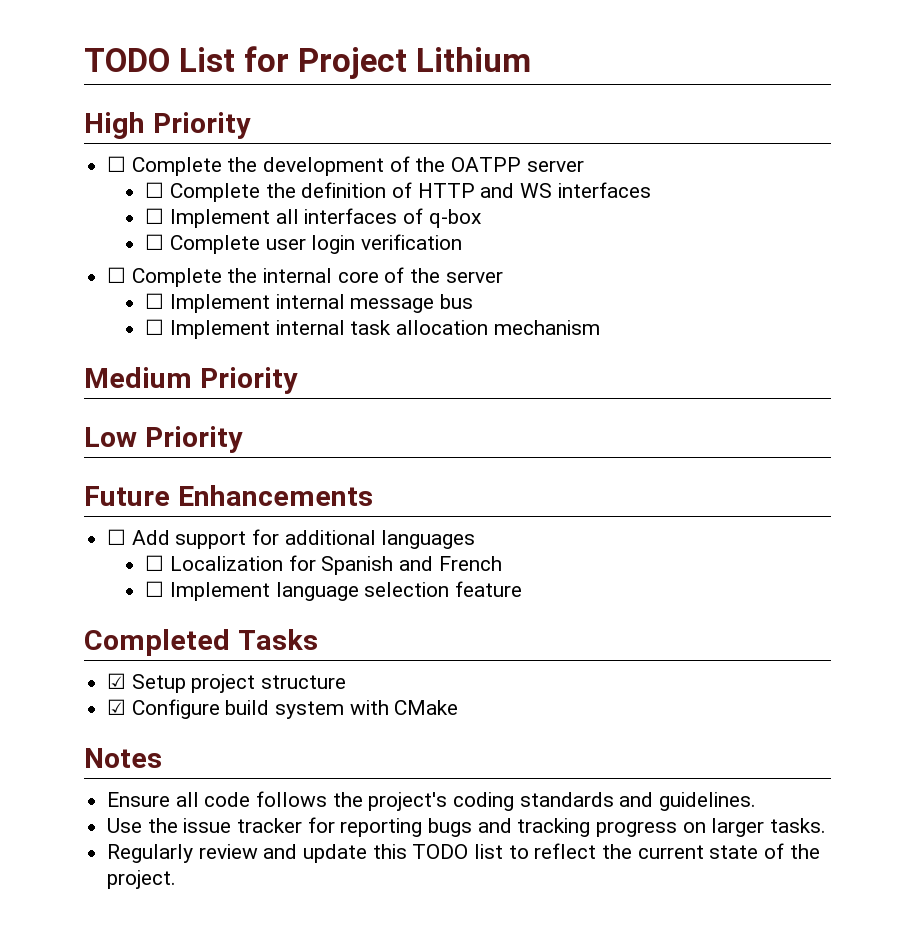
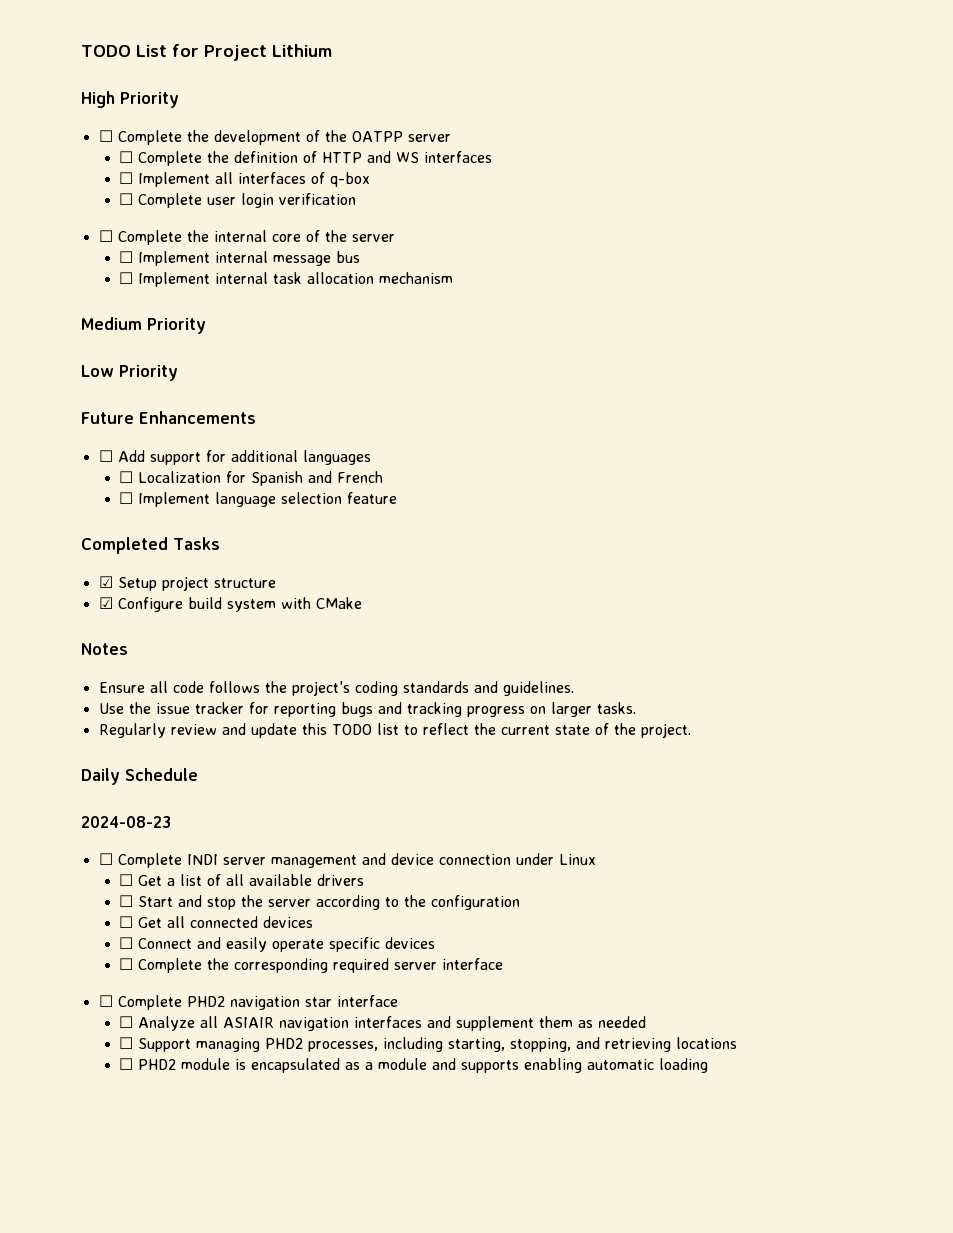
+ Daily Schedule
+ 2024-08-23
+ ☐ Complete INDI server management and device connection under Linux
+ ☐ Get a list of all available drivers
+ ☐ Start and stop the server according to the configuration
+ ☐ Get all connected devices
+ ☐ Connect and easily operate specific devices
+ ☐ Complete the corresponding required server interface
+ ☐ Complete PHD2 navigation star interface
+ ☐ Analyze all ASIAIR navigation interfaces and supplement them as needed
+ ☐ Support managing PHD2 processes, including starting, stopping, and retrieving locations
+ ☐ PHD2 module is encapsulated as a module and supports enabling automatic loading

